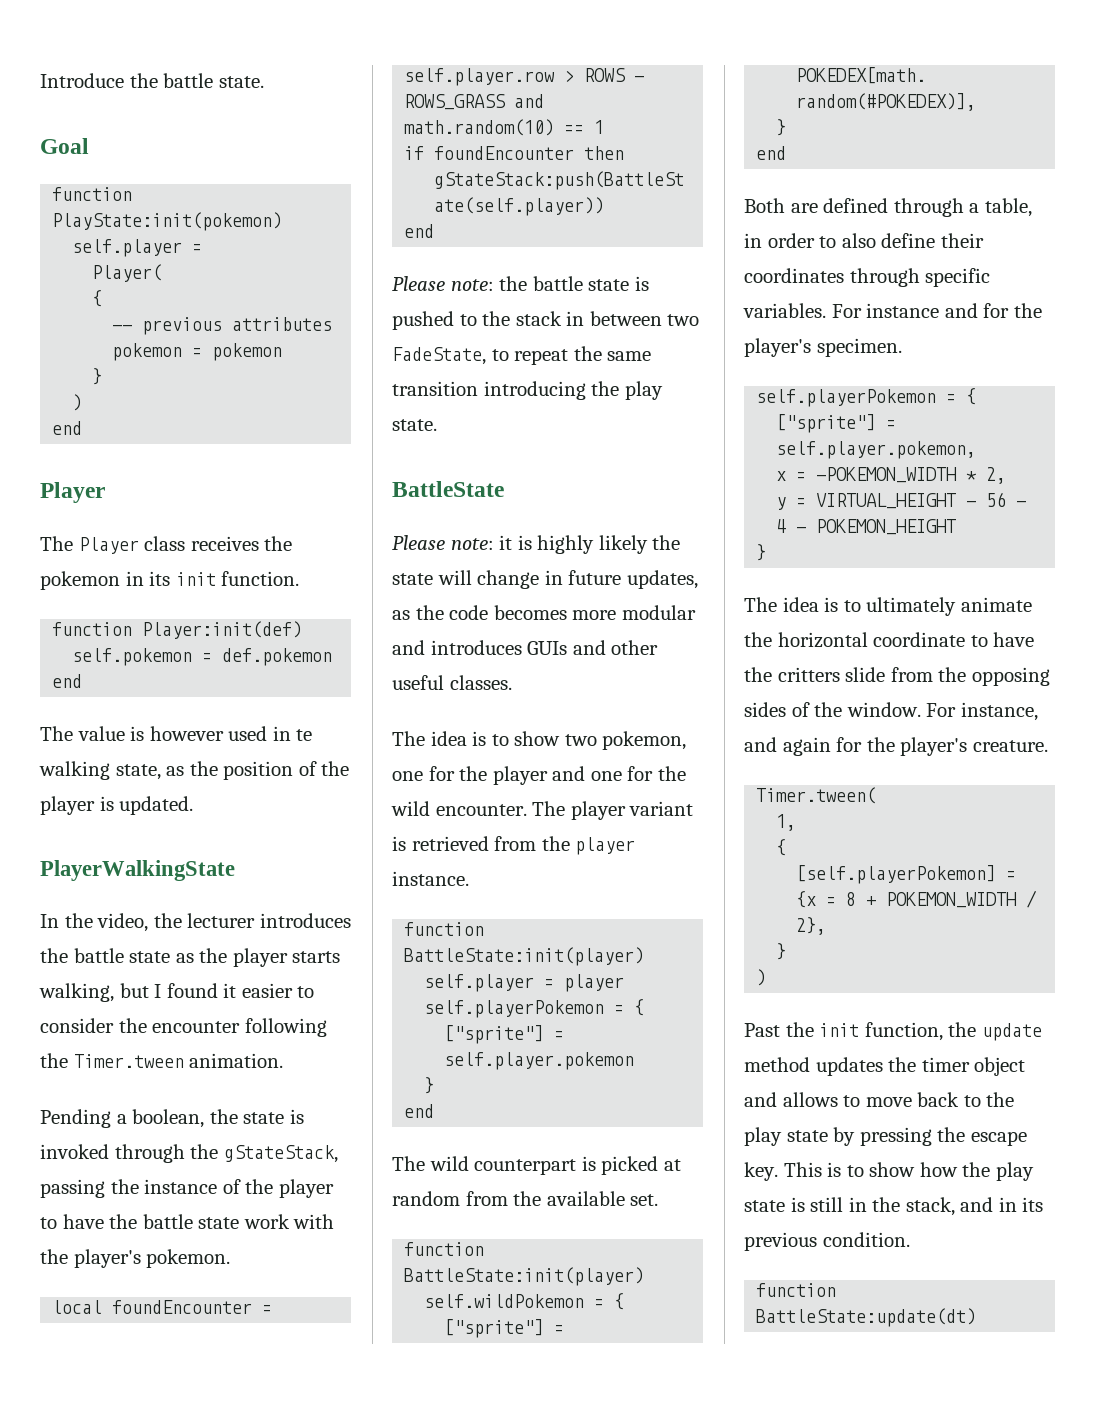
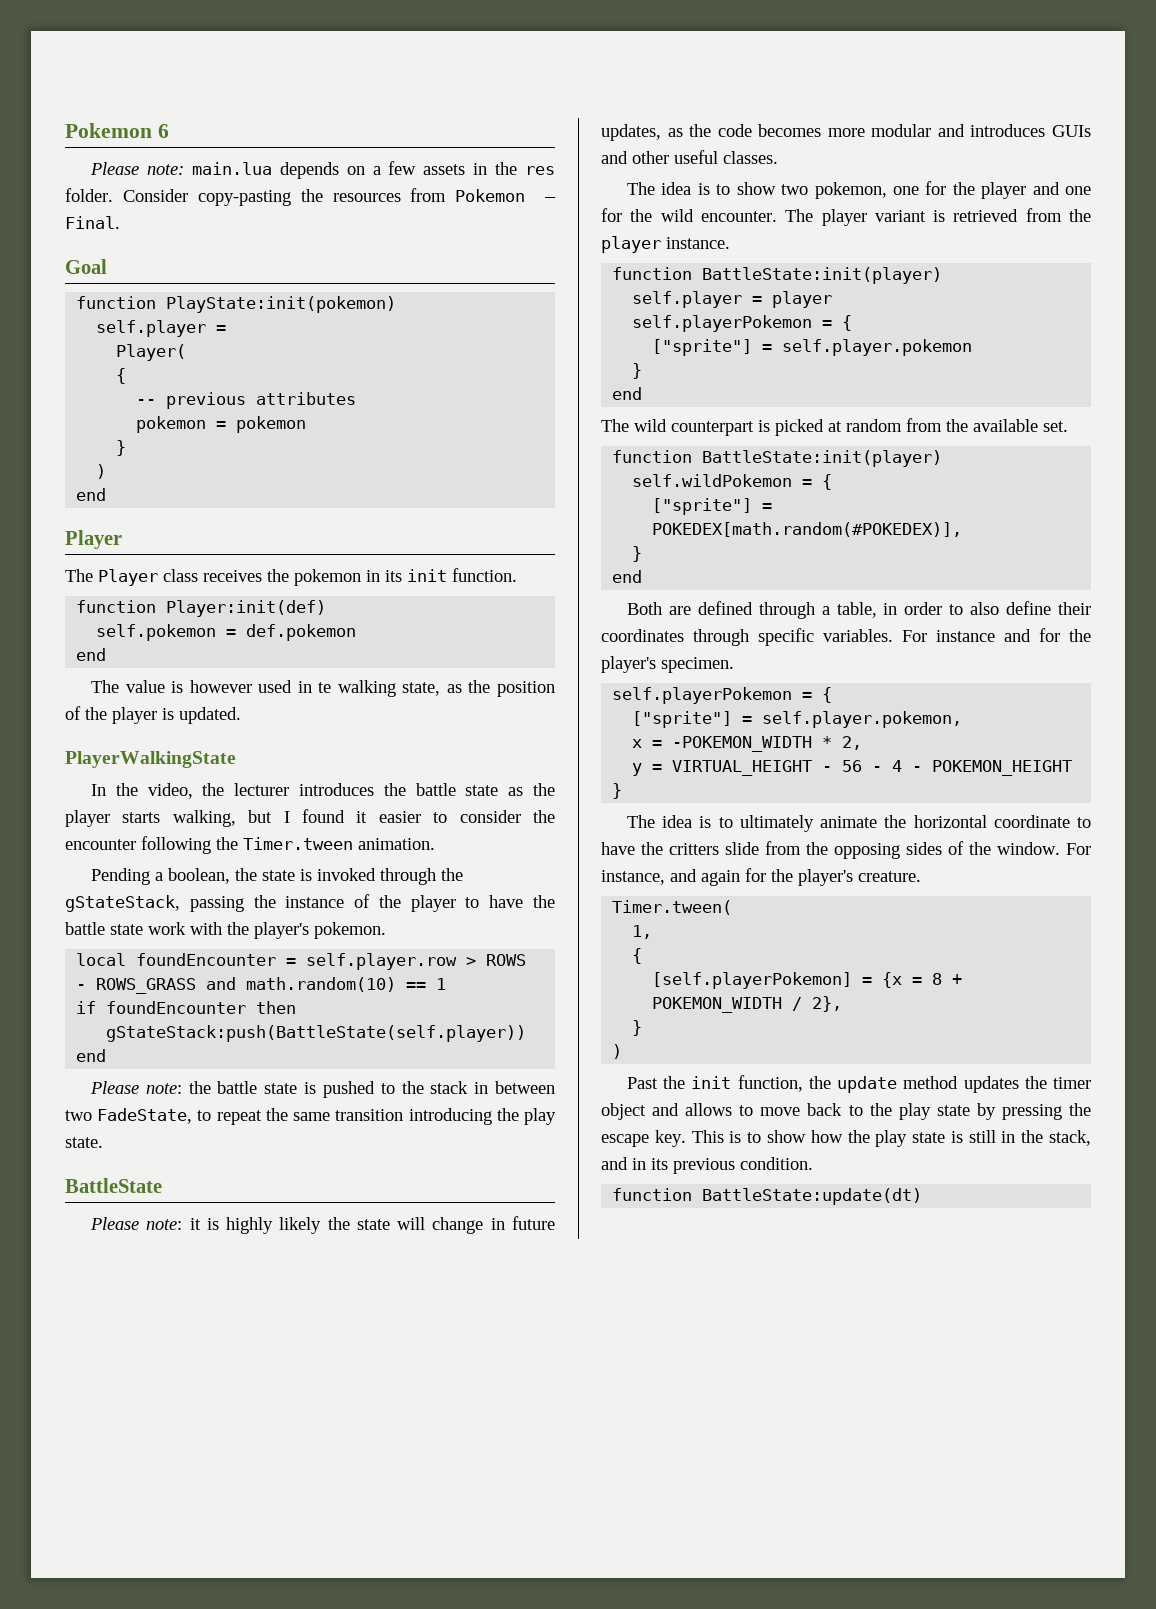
- Introduce the battle state.
+ Pokemon 6
+ Please note: main.lua depends on a few assets in the res folder. Consider copy-pasting the resources from Pokemon — Final.

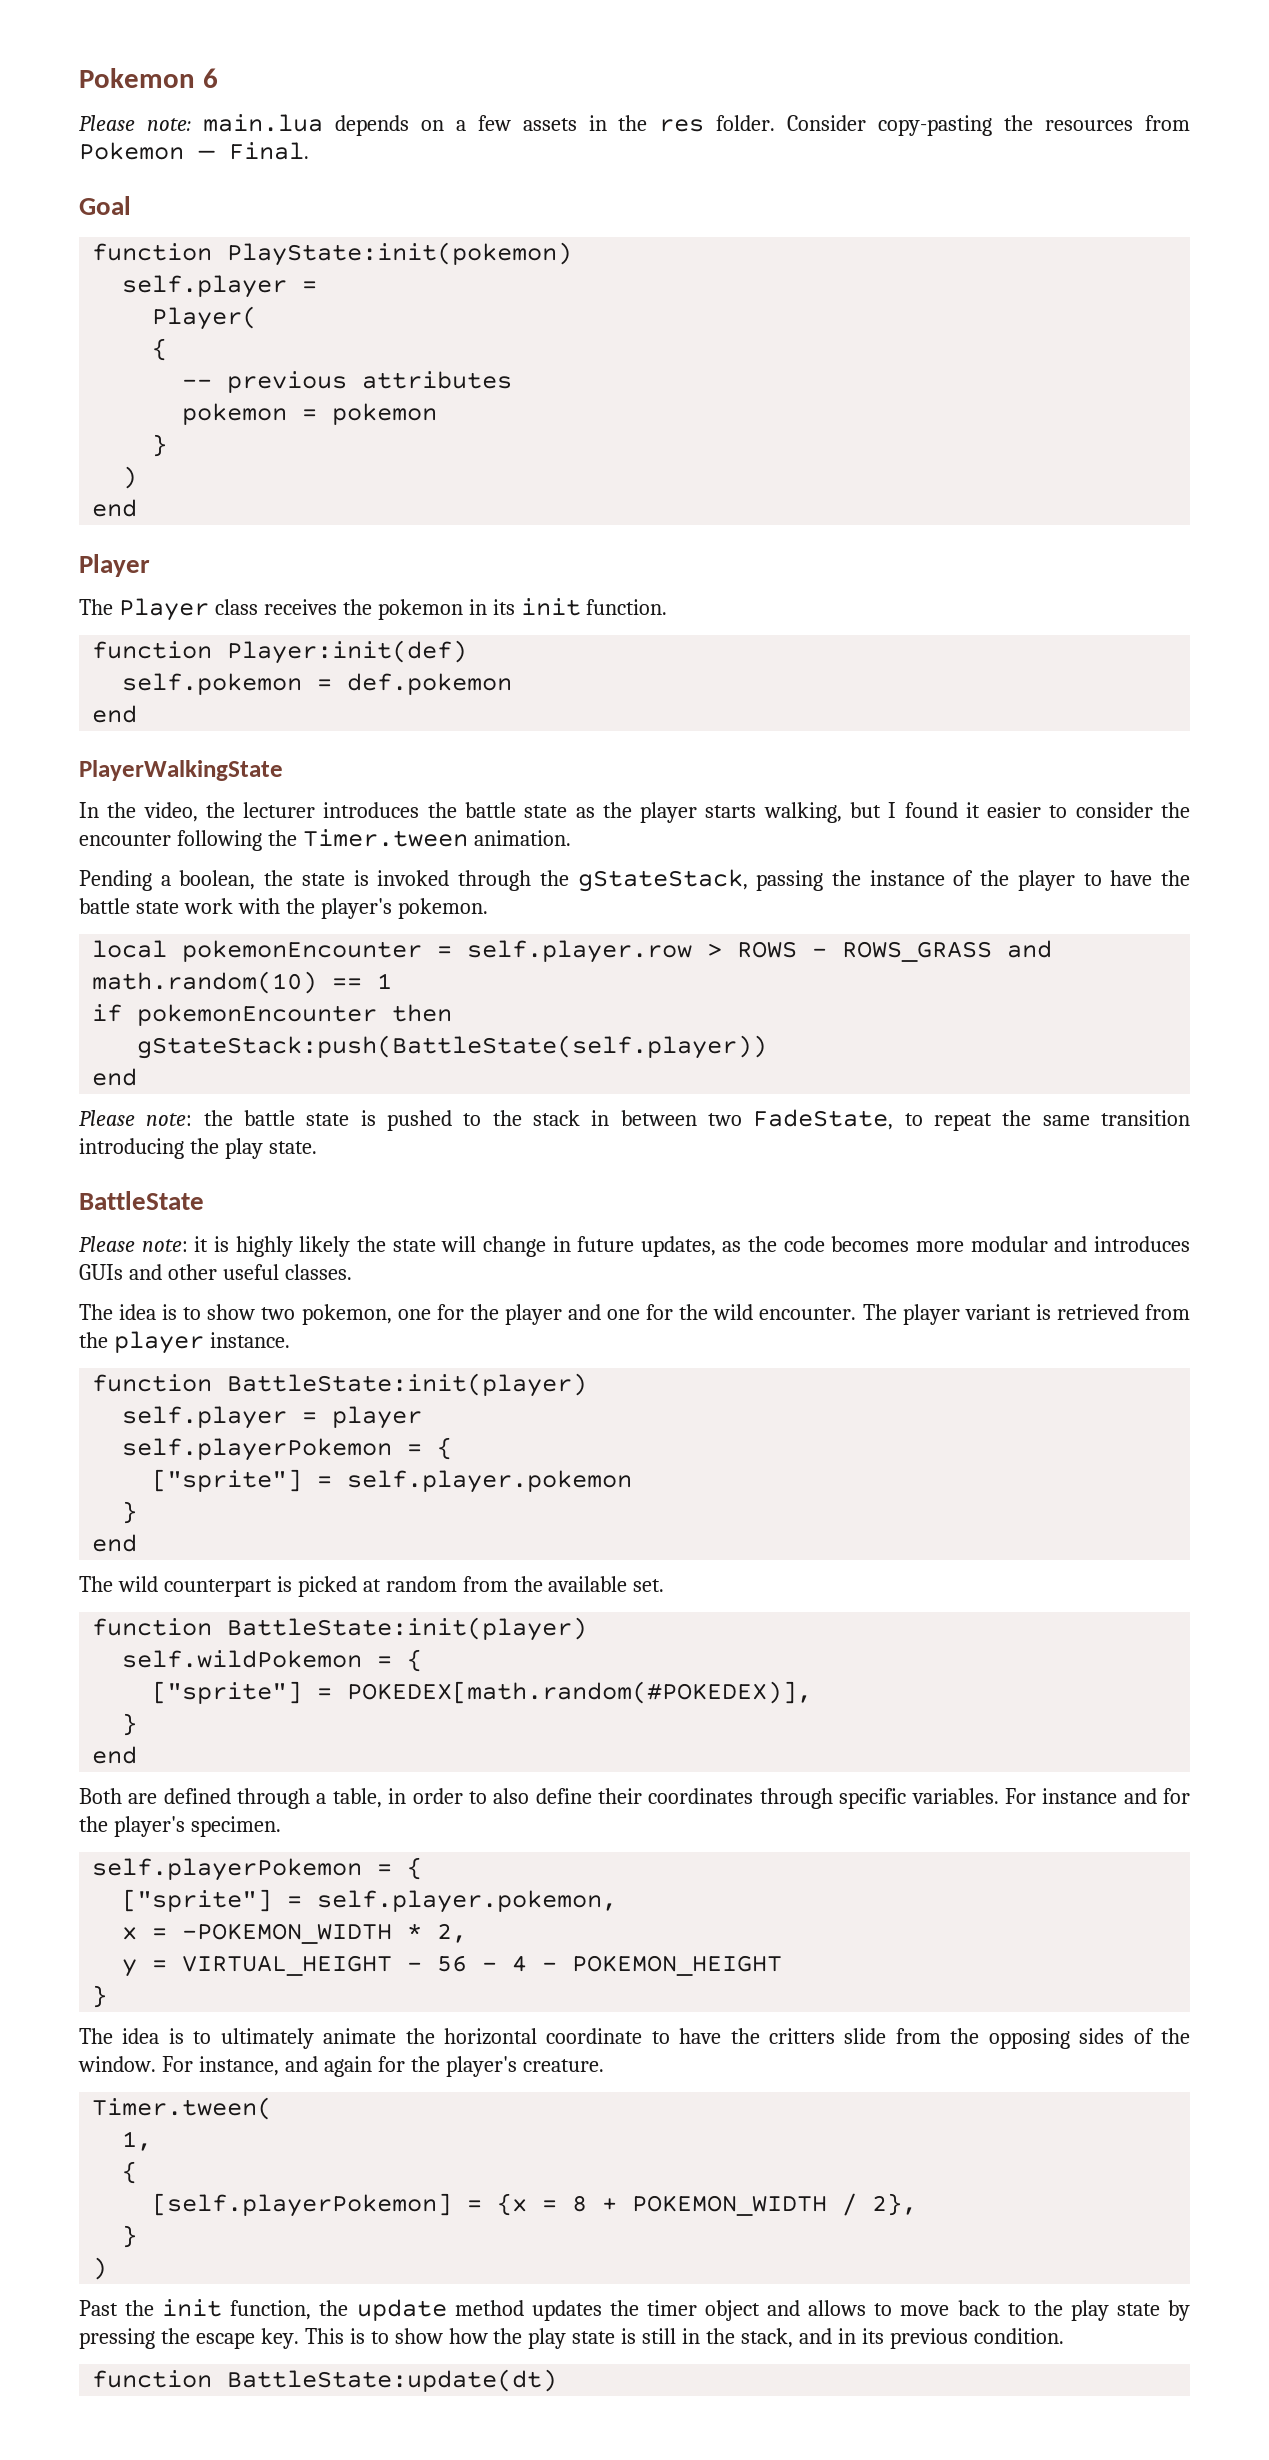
- The value is however used in te walking state, as the position of the player is updated.
- local foundEncounter = self.player.row > ROWS - ROWS_GRASS and math.random(10) == 1
+ local pokemonEncounter = self.player.row > ROWS - ROWS_GRASS and math.random(10) == 1
- if foundEncounter then
+ if pokemonEncounter then

